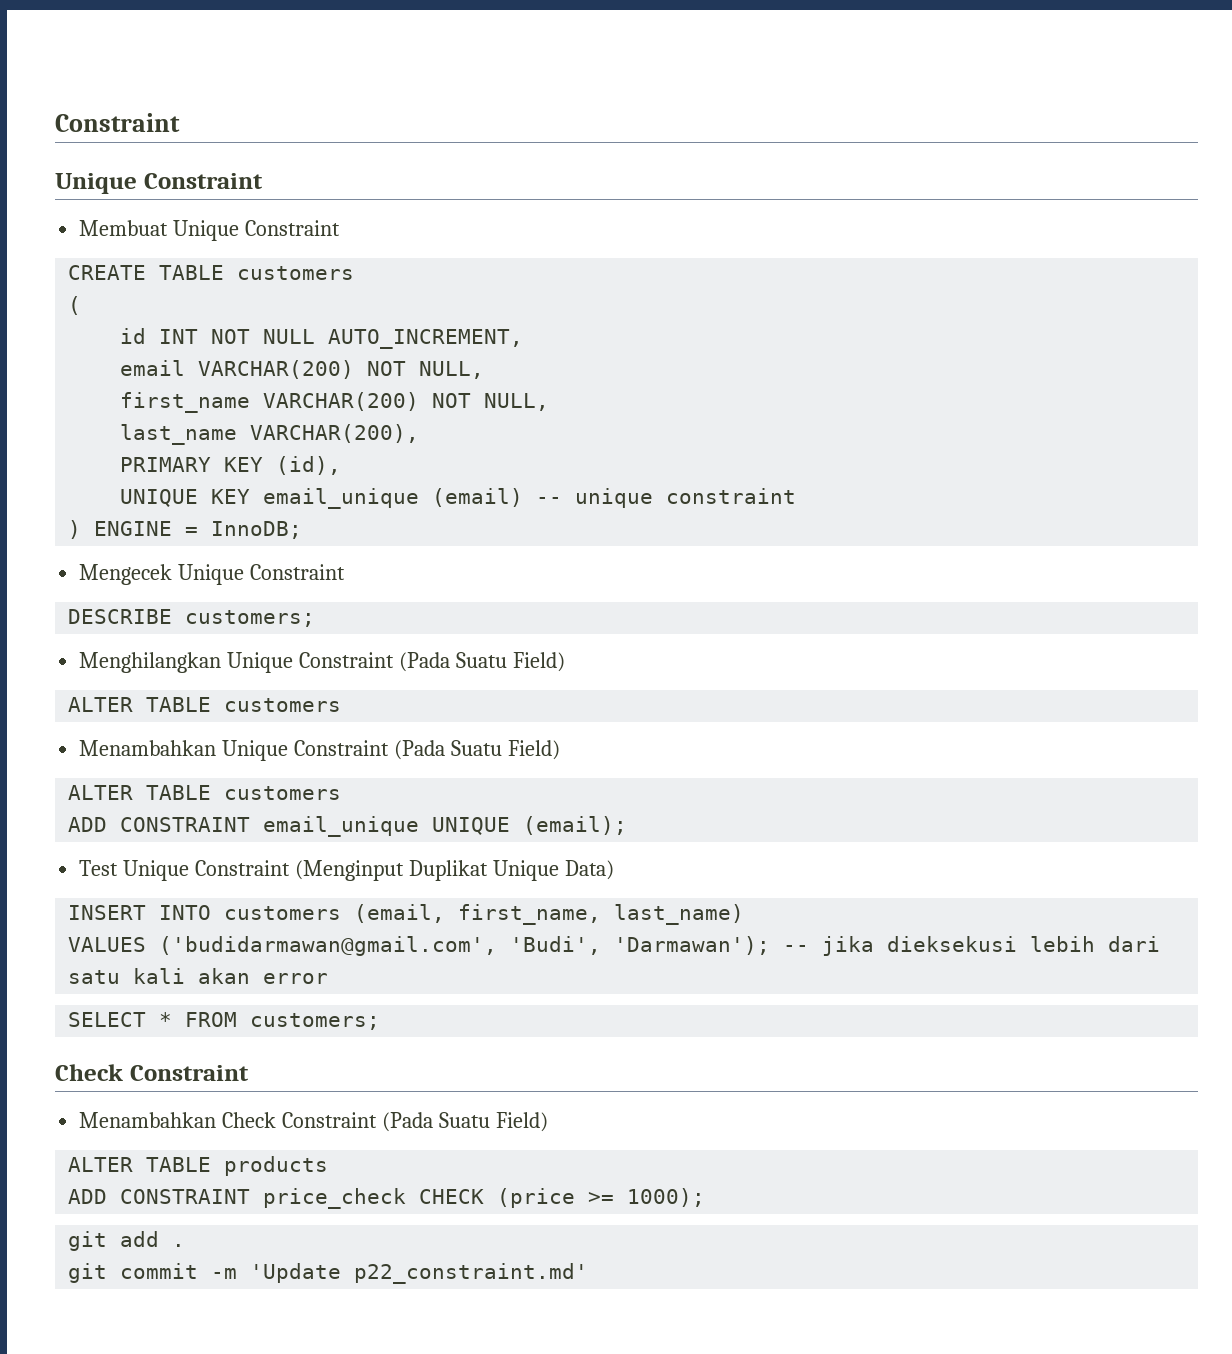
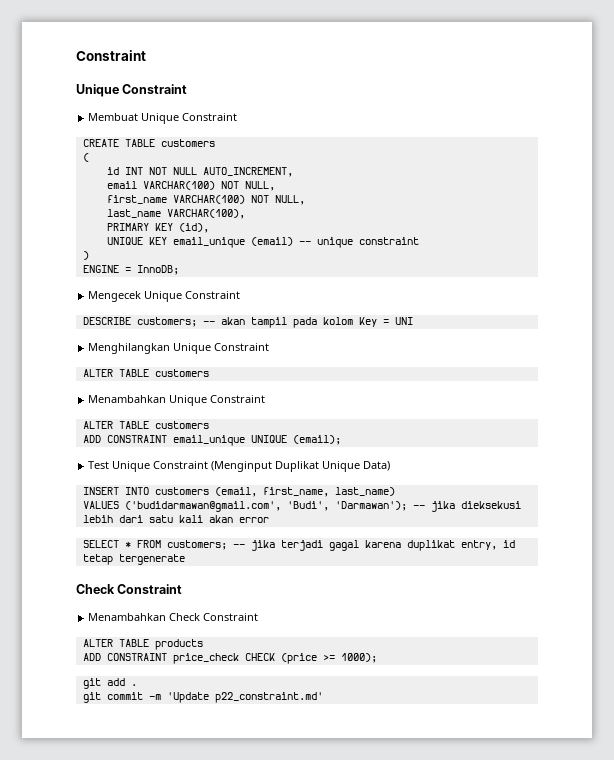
- email VARCHAR(200) NOT NULL,
+ email VARCHAR(100) NOT NULL,
- first_name VARCHAR(200) NOT NULL,
+ first_name VARCHAR(100) NOT NULL,
- last_name VARCHAR(200),
+ last_name VARCHAR(100),
- ) ENGINE = InnoDB;
+ )
+ ENGINE = InnoDB;
- DESCRIBE customers;
+ DESCRIBE customers; -- akan tampil pada kolom Key = UNI
- Menghilangkan Unique Constraint (Pada Suatu Field)
+ Menghilangkan Unique Constraint
- Menambahkan Unique Constraint (Pada Suatu Field)
+ Menambahkan Unique Constraint
- SELECT * FROM customers;
+ SELECT * FROM customers; -- jika terjadi gagal karena duplikat entry, id tetap tergenerate
- Menambahkan Check Constraint (Pada Suatu Field)
+ Menambahkan Check Constraint

